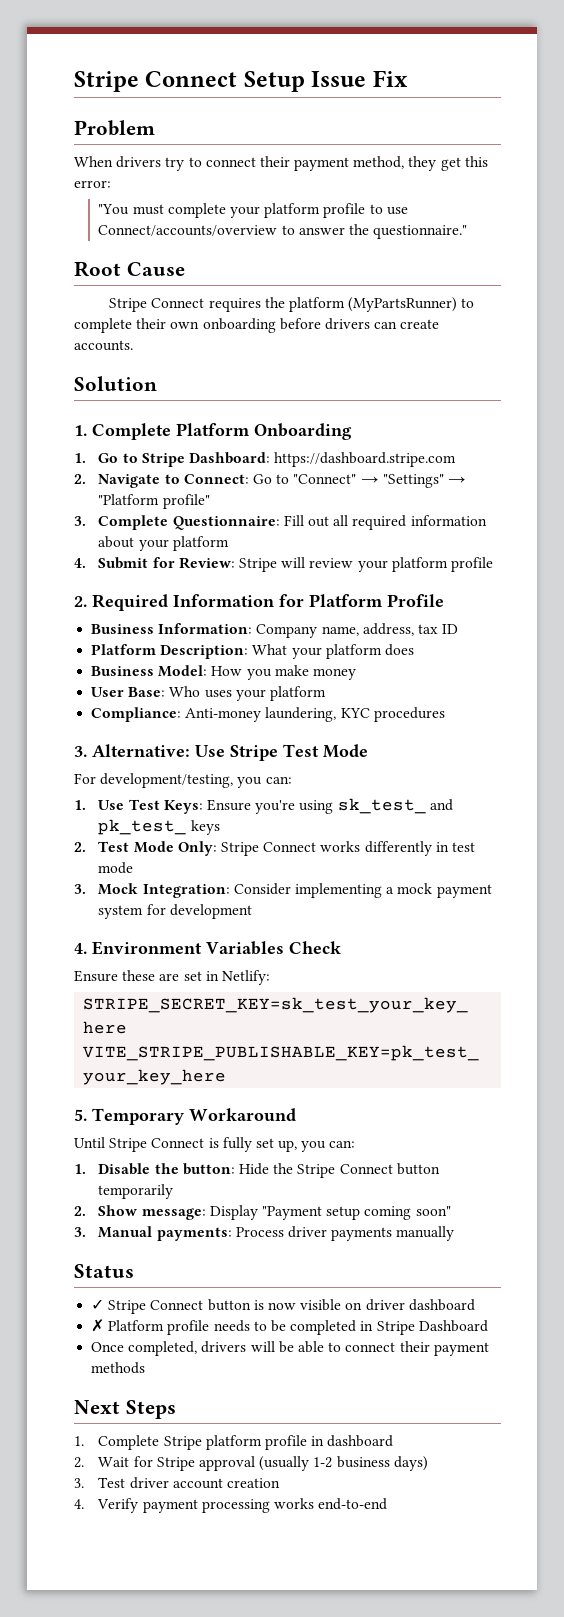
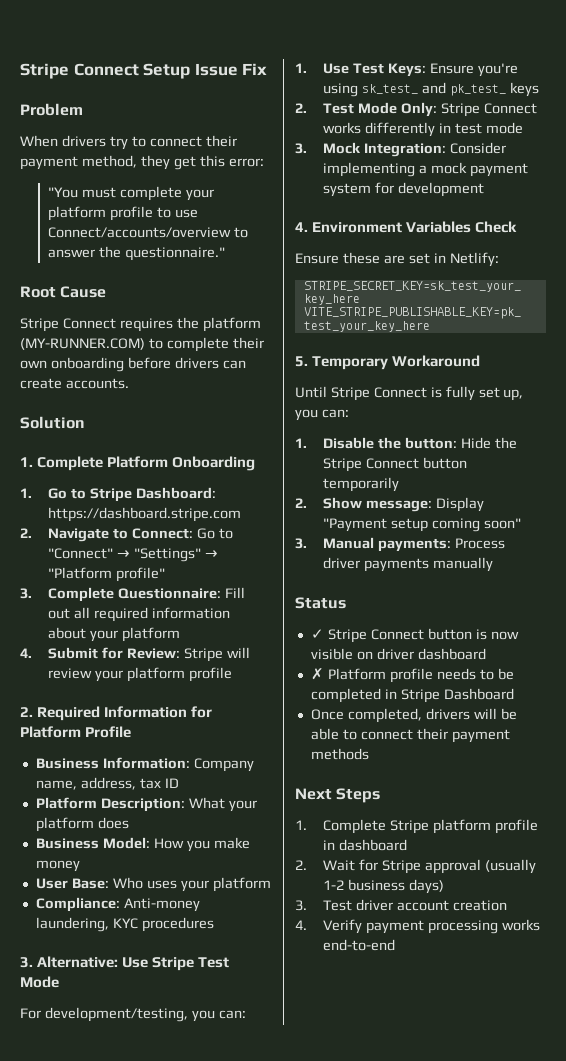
- Stripe Connect requires the platform (MyPartsRunner) to complete their own onboarding before drivers can create accounts.
+ Stripe Connect requires the platform (MY-RUNNER.COM) to complete their own onboarding before drivers can create accounts.

